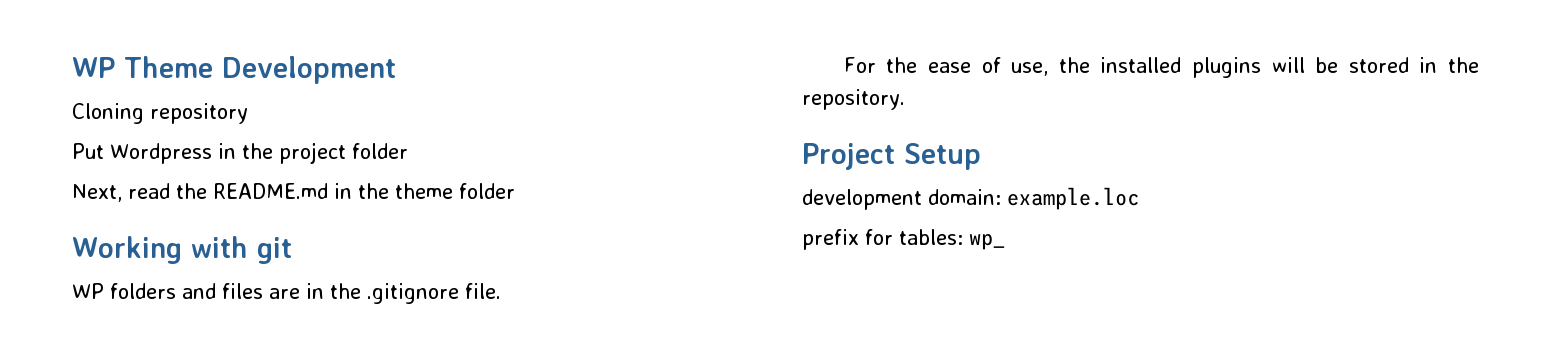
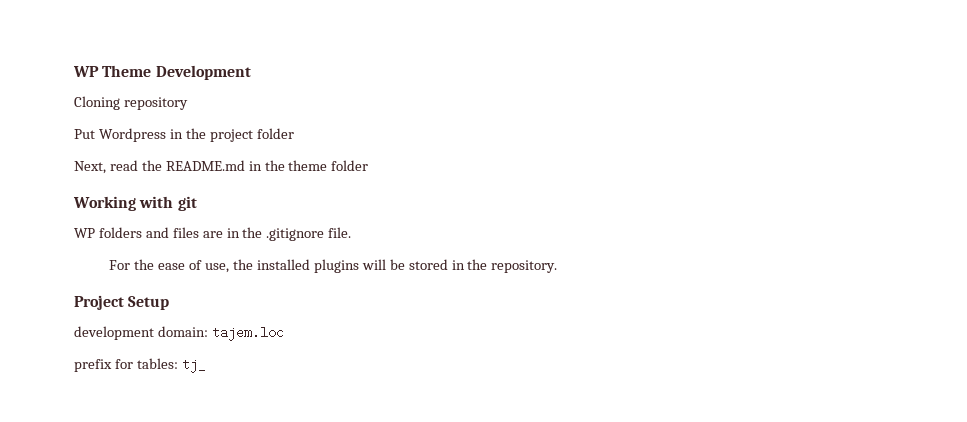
- development domain: example.loc
+ development domain: tajem.loc
- prefix for tables: wp_
+ prefix for tables: tj_

